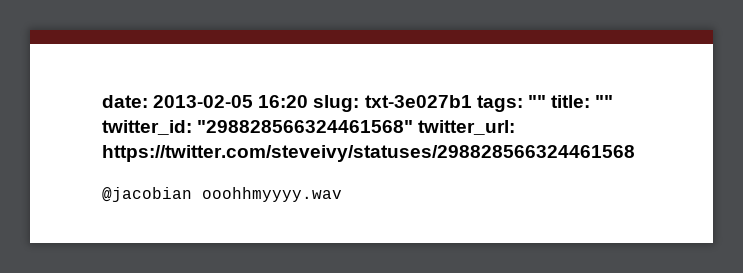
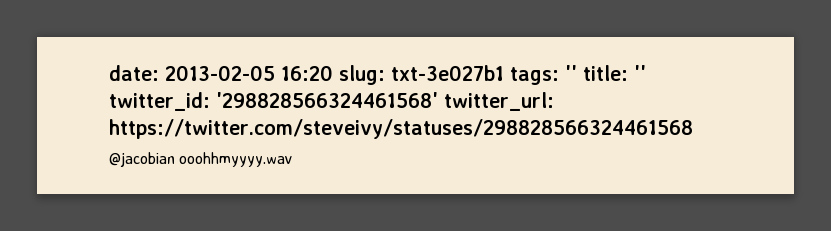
- date: 2013-02-05 16:20 slug: txt-3e027b1 tags: "" title: "" twitter_id: "298828566324461568" twitter_url: https://twitter.com/steveivy/statuses/298828566324461568
+ date: 2013-02-05 16:20 slug: txt-3e027b1 tags: '' title: '' twitter_id: '298828566324461568' twitter_url: https://twitter.com/steveivy/statuses/298828566324461568

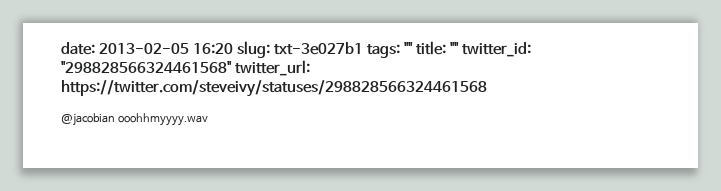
- date: 2013-02-05 16:20 slug: txt-3e027b1 tags: '' title: '' twitter_id: '298828566324461568' twitter_url: https://twitter.com/steveivy/statuses/298828566324461568
+ date: 2013-02-05 16:20 slug: txt-3e027b1 tags: "" title: "" twitter_id: "298828566324461568" twitter_url: https://twitter.com/steveivy/statuses/298828566324461568

